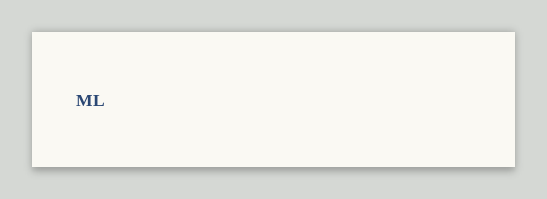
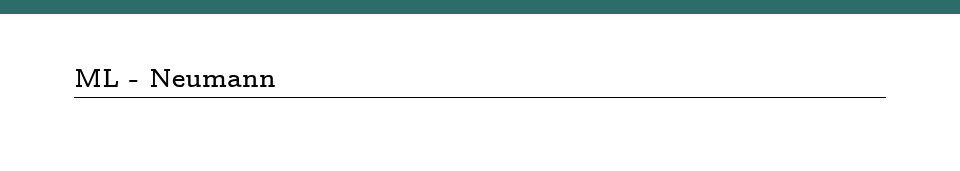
- ML
+ ML - Neumann

